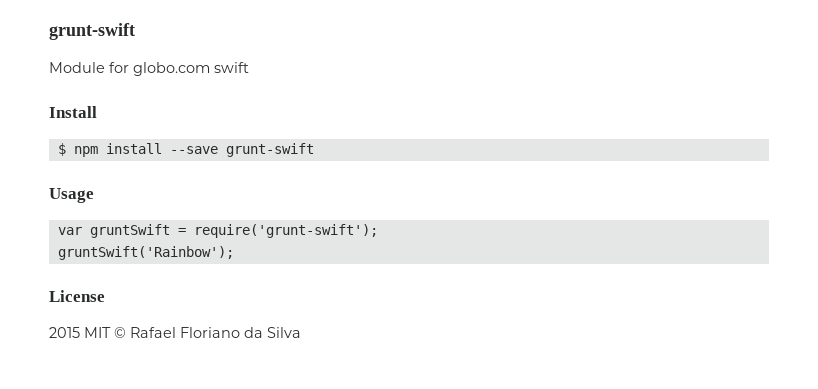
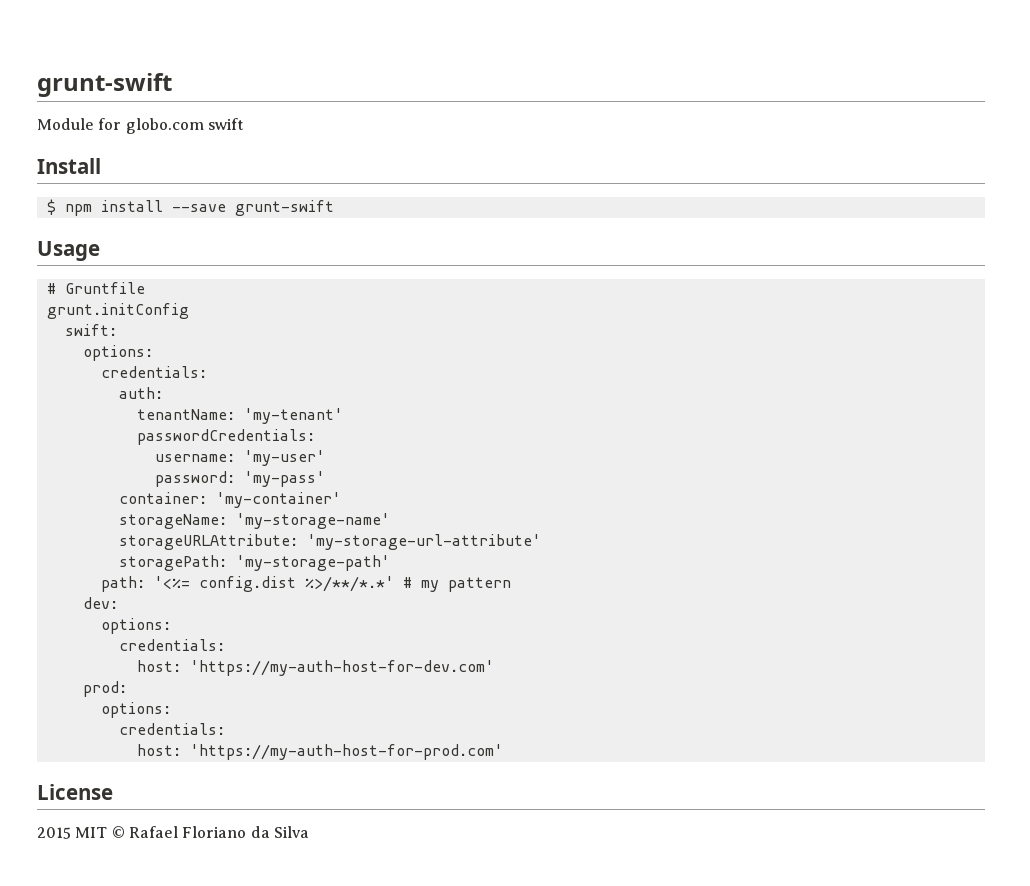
- var gruntSwift = require('grunt-swift');
- gruntSwift('Rainbow');
+ # Gruntfile
+ grunt.initConfig
+ swift:
+ options:
+ credentials:
+ auth:
+ tenantName: 'my-tenant'
+ passwordCredentials:
+ username: 'my-user'
+ password: 'my-pass'
+ container: 'my-container'
+ storageName: 'my-storage-name'
+ storageURLAttribute: 'my-storage-url-attribute'
+ storagePath: 'my-storage-path'
+ path: '<%= config.dist %>/**/*.*' # my pattern
+ dev:
+ options:
+ credentials:
+ host: 'https://my-auth-host-for-dev.com'
+ prod:
+ options:
+ credentials:
+ host: 'https://my-auth-host-for-prod.com'

